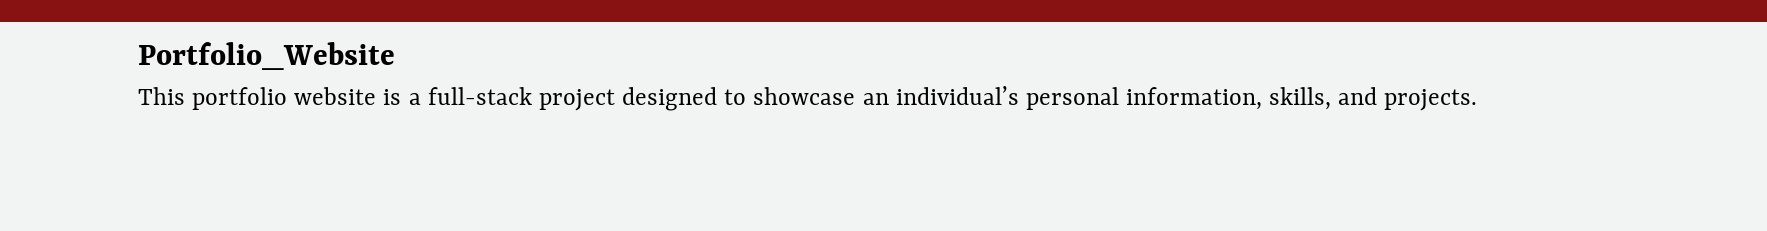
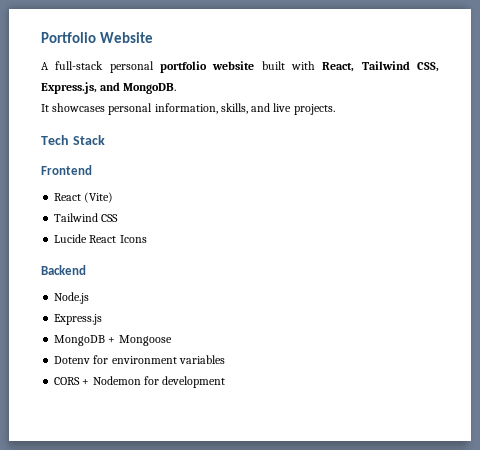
- Portfolio_Website
- This portfolio website is a full-stack project designed to showcase an individual’s personal information, skills, and projects.
+ Portfolio Website
+ A full-stack personal portfolio website built with React, Tailwind CSS, Express.js, and MongoDB.
+ It showcases personal information, skills, and live projects.
+ Tech Stack
+ Frontend
+ React (Vite)
+ Tailwind CSS
+ Lucide React Icons
+ Backend
+ Node.js
+ Express.js
+ MongoDB + Mongoose
+ Dotenv for environment variables
+ CORS + Nodemon for development

